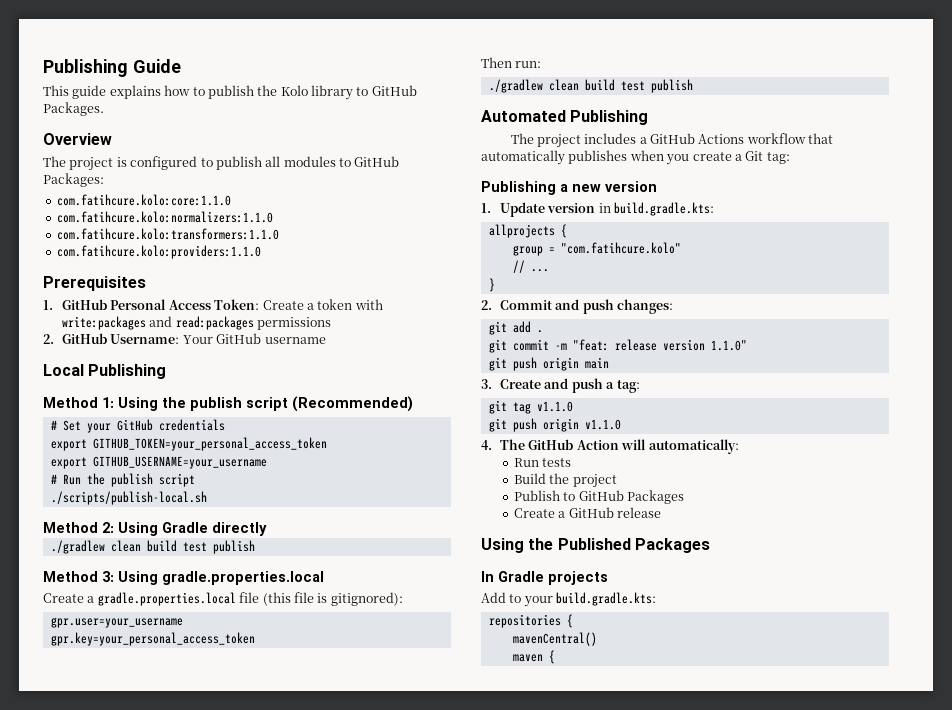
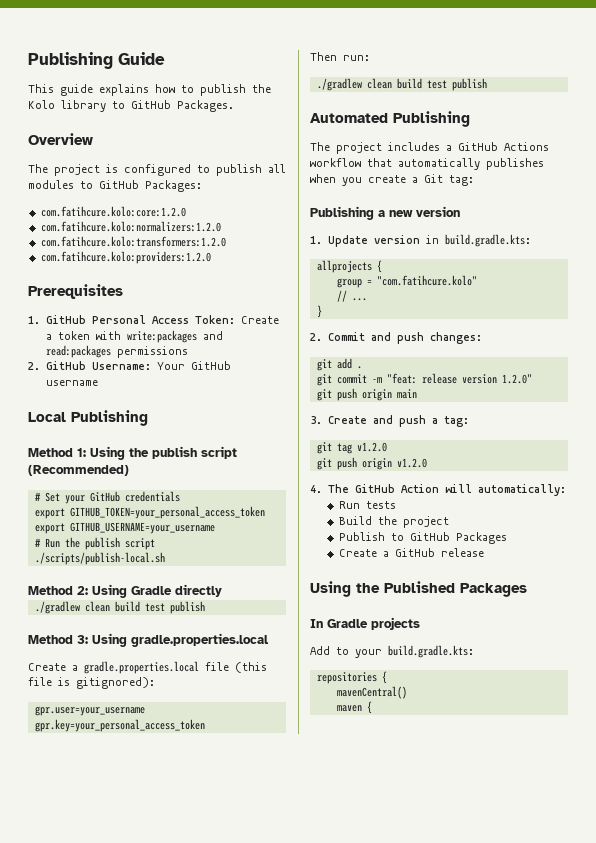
- com.fatihcure.kolo:core:1.1.0
- com.fatihcure.kolo:normalizers:1.1.0
- com.fatihcure.kolo:transformers:1.1.0
- com.fatihcure.kolo:providers:1.1.0
+ com.fatihcure.kolo:core:1.2.0
+ com.fatihcure.kolo:normalizers:1.2.0
+ com.fatihcure.kolo:transformers:1.2.0
+ com.fatihcure.kolo:providers:1.2.0
- git commit -m "feat: release version 1.1.0"
+ git commit -m "feat: release version 1.2.0"
- git tag v1.1.0
- git push origin v1.1.0
+ git tag v1.2.0
+ git push origin v1.2.0

